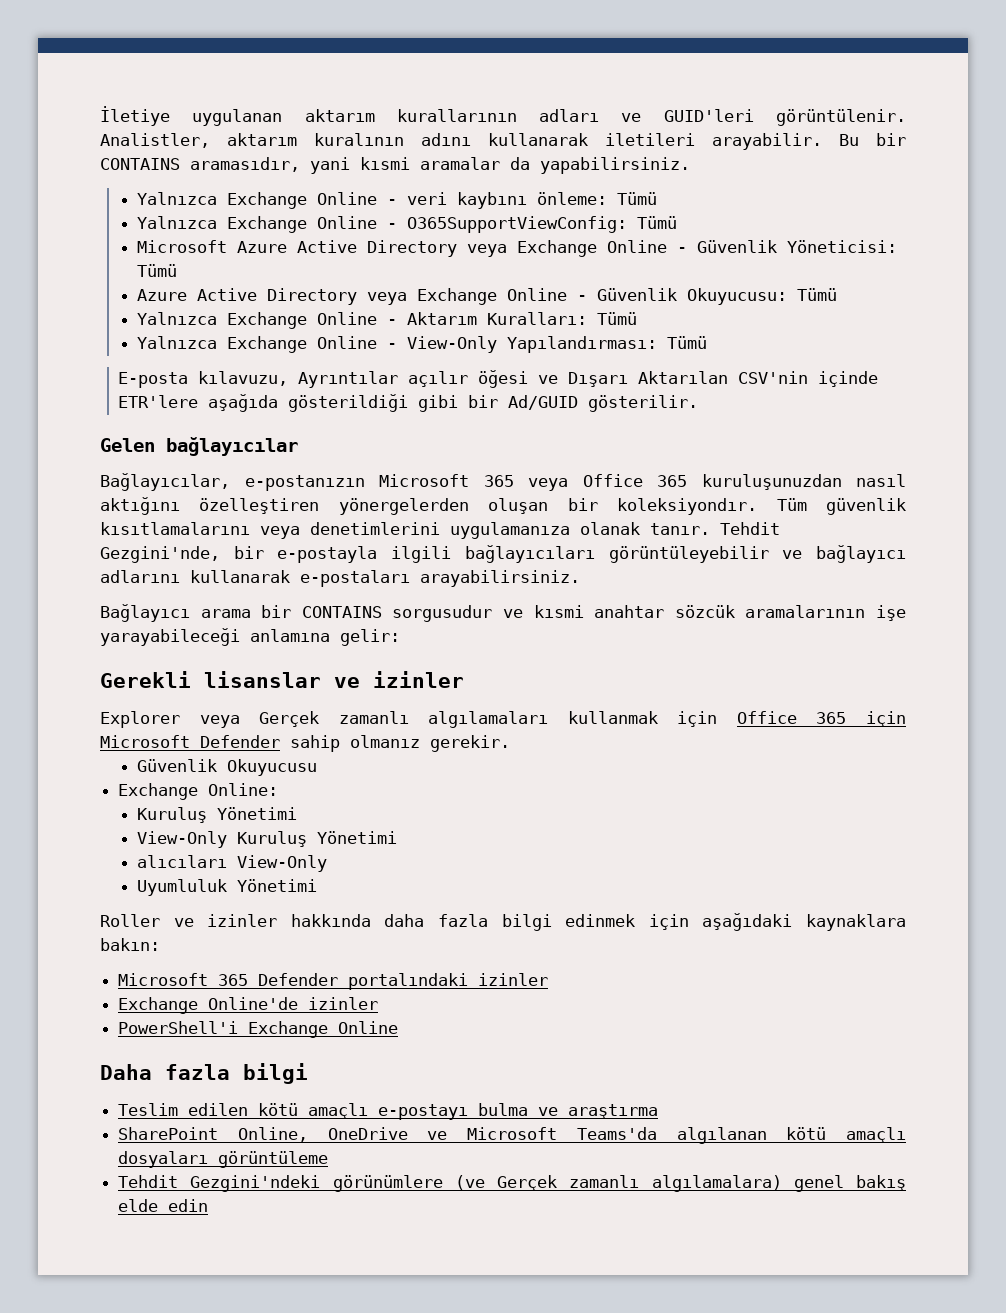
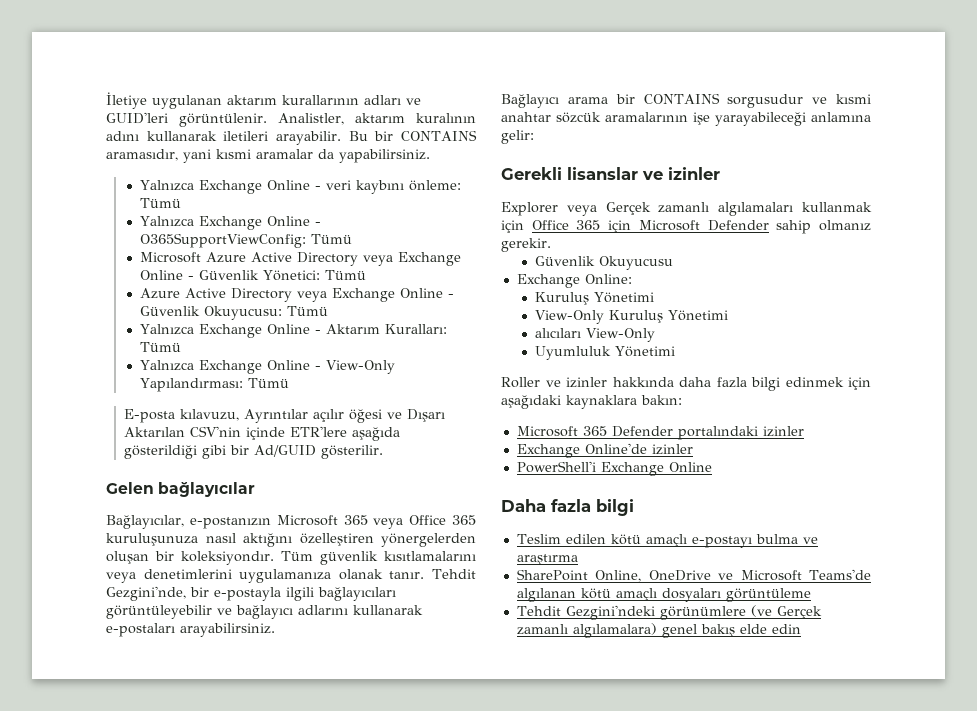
- Microsoft Azure Active Directory veya Exchange Online - Güvenlik Yöneticisi: Tümü
+ Microsoft Azure Active Directory veya Exchange Online - Güvenlik Yönetici: Tümü
- Bağlayıcılar, e-postanızın Microsoft 365 veya Office 365 kuruluşunuzdan nasıl aktığını özelleştiren yönergelerden oluşan bir koleksiyondır.
+ Bağlayıcılar, e-postanızın Microsoft 365 veya Office 365 kuruluşunuza nasıl aktığını özelleştiren yönergelerden oluşan bir koleksiyondır.
- SharePoint Online, OneDrive ve Microsoft Teams'da algılanan kötü amaçlı dosyaları görüntüleme
+ SharePoint Online, OneDrive ve Microsoft Teams'de algılanan kötü amaçlı dosyaları görüntüleme

